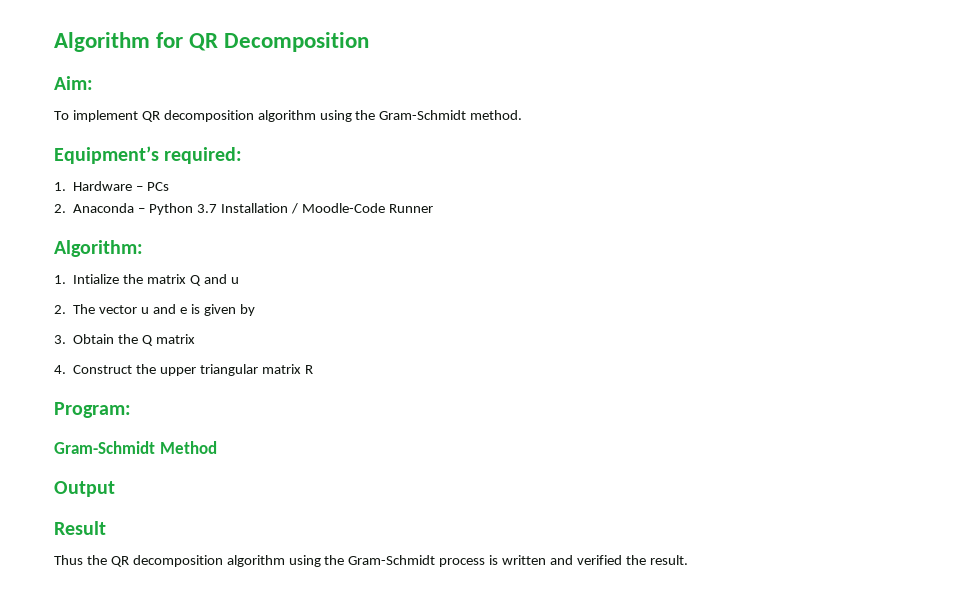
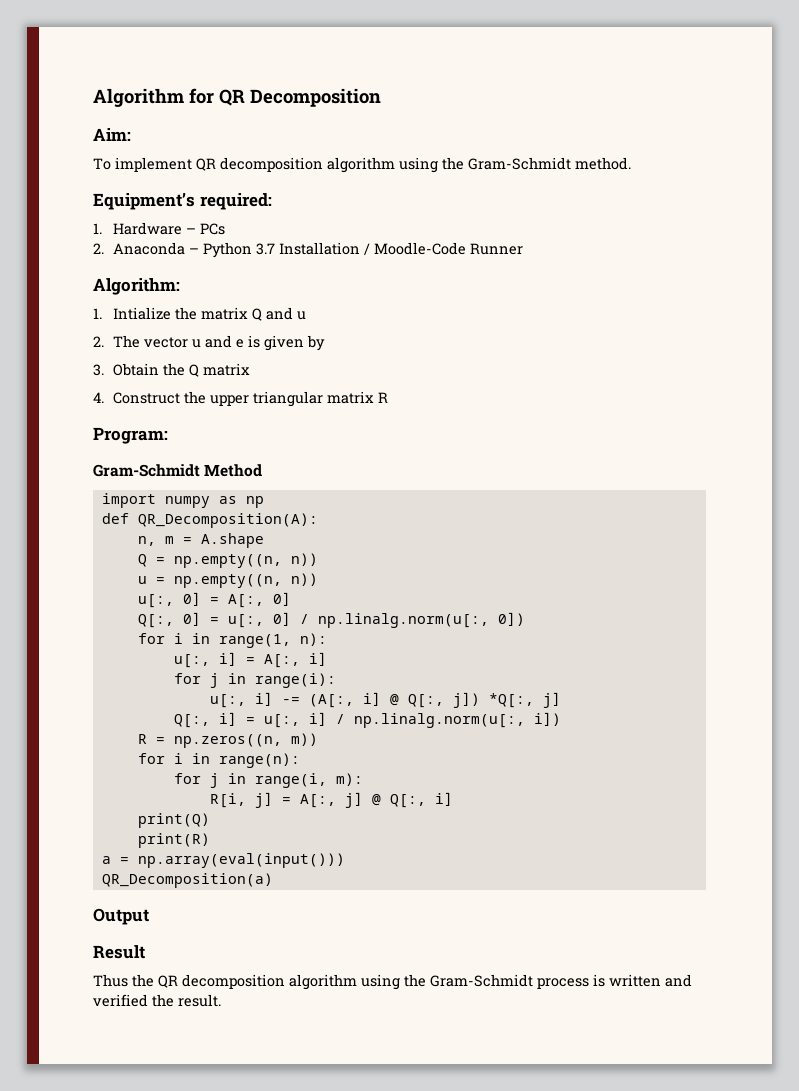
+ import numpy as np
+ def QR_Decomposition(A):
+ n, m = A.shape
+ Q = np.empty((n, n))
+ u = np.empty((n, n))
+ u[:, 0] = A[:, 0]
+ Q[:, 0] = u[:, 0] / np.linalg.norm(u[:, 0])
+ for i in range(1, n):
+ u[:, i] = A[:, i]
+ for j in range(i):
+ u[:, i] -= (A[:, i] @ Q[:, j]) *Q[:, j]
+ Q[:, i] = u[:, i] / np.linalg.norm(u[:, i])
+ R = np.zeros((n, m))
+ for i in range(n):
+ for j in range(i, m):
+ R[i, j] = A[:, j] @ Q[:, i]
+ print(Q)
+ print(R)
+ a = np.array(eval(input()))
+ QR_Decomposition(a)

